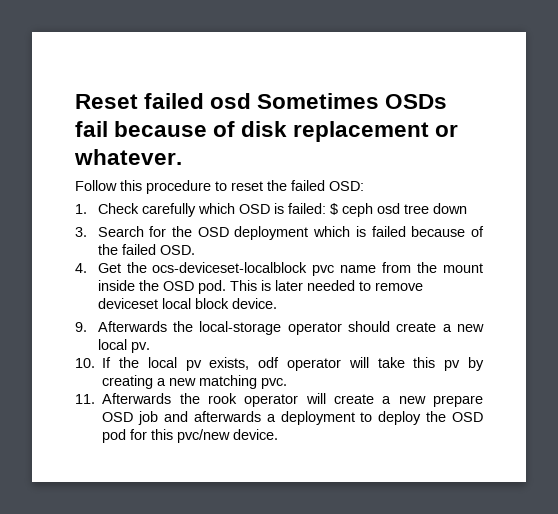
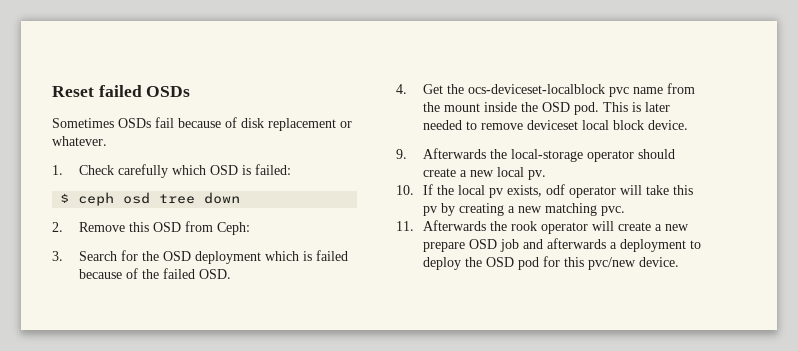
- Reset failed osd Sometimes OSDs fail because of disk replacement or whatever.
+ Reset failed OSDs
+ Sometimes OSDs fail because of disk replacement or whatever.
- Follow this procedure to reset the failed OSD:
- 1. Check carefully which OSD is failed: $ ceph osd tree down
+ 1. Check carefully which OSD is failed:
+ $ ceph osd tree down
+ 2. Remove this OSD from Ceph:

